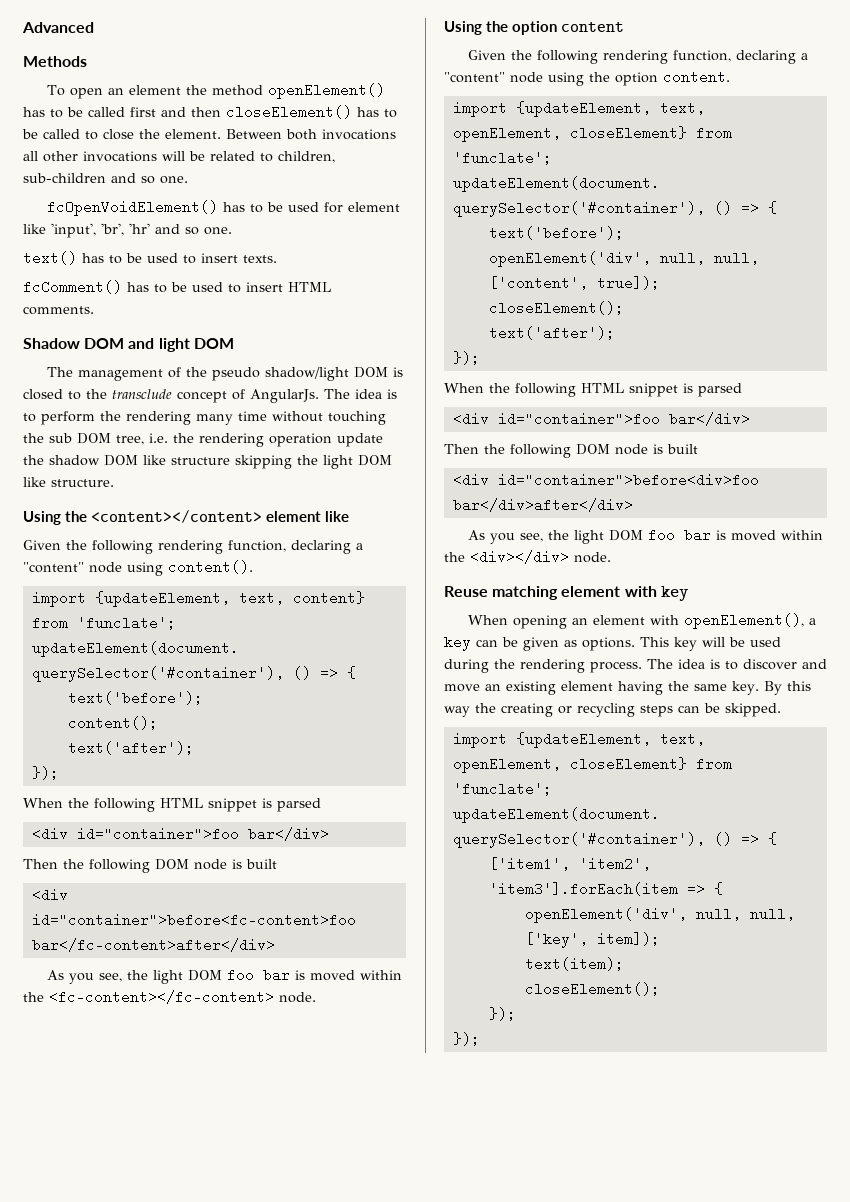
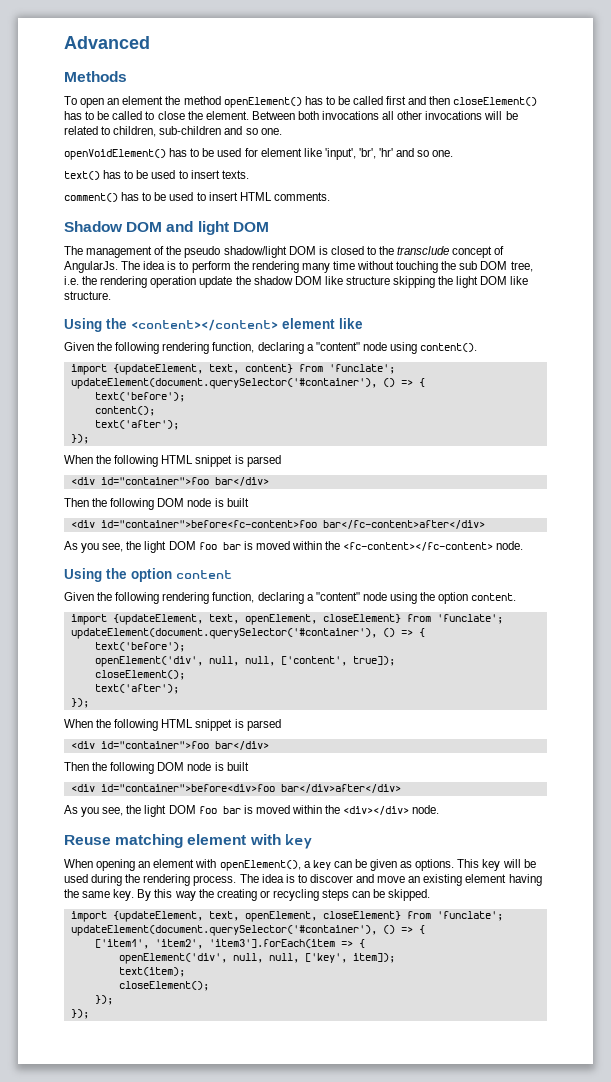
- fcOpenVoidElement() has to be used for element like 'input', 'br', 'hr' and so one.
+ openVoidElement() has to be used for element like 'input', 'br', 'hr' and so one.
- fcComment() has to be used to insert HTML comments.
+ comment() has to be used to insert HTML comments.

